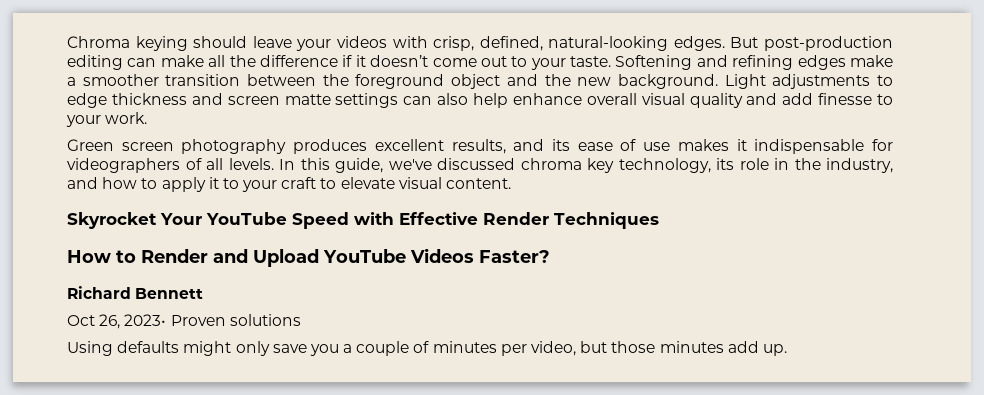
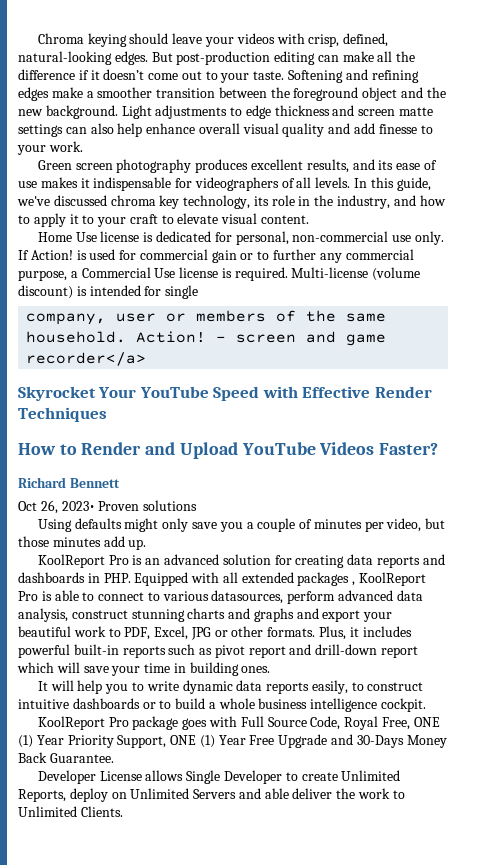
+ Home Use license is dedicated for personal, non-commercial use only. If Action! is used for commercial gain or to further any commercial purpose, a Commercial Use license is required. Multi-license (volume discount) is intended for single
+ company, user or members of the same household. Action! - screen and game recorder</a>
+ KoolReport Pro is an advanced solution for creating data reports and dashboards in PHP. Equipped with all extended packages , KoolReport Pro is able to connect to various datasources, perform advanced data analysis, construct stunning charts and graphs and export your beautiful work to PDF, Excel, JPG or other formats. Plus, it includes powerful built-in reports such as pivot report and drill-down report which will save your time in building ones.
+ It will help you to write dynamic data reports easily, to construct intuitive dashboards or to build a whole business intelligence cockpit.
+ KoolReport Pro package goes with Full Source Code, Royal Free, ONE (1) Year Priority Support, ONE (1) Year Free Upgrade and 30-Days Money Back Guarantee.
+ Developer License allows Single Developer to create Unlimited Reports, deploy on Unlimited Servers and able deliver the work to Unlimited Clients.

